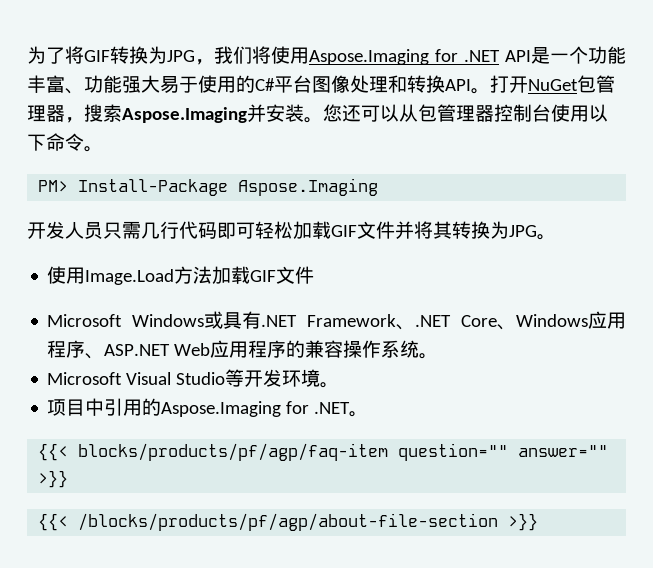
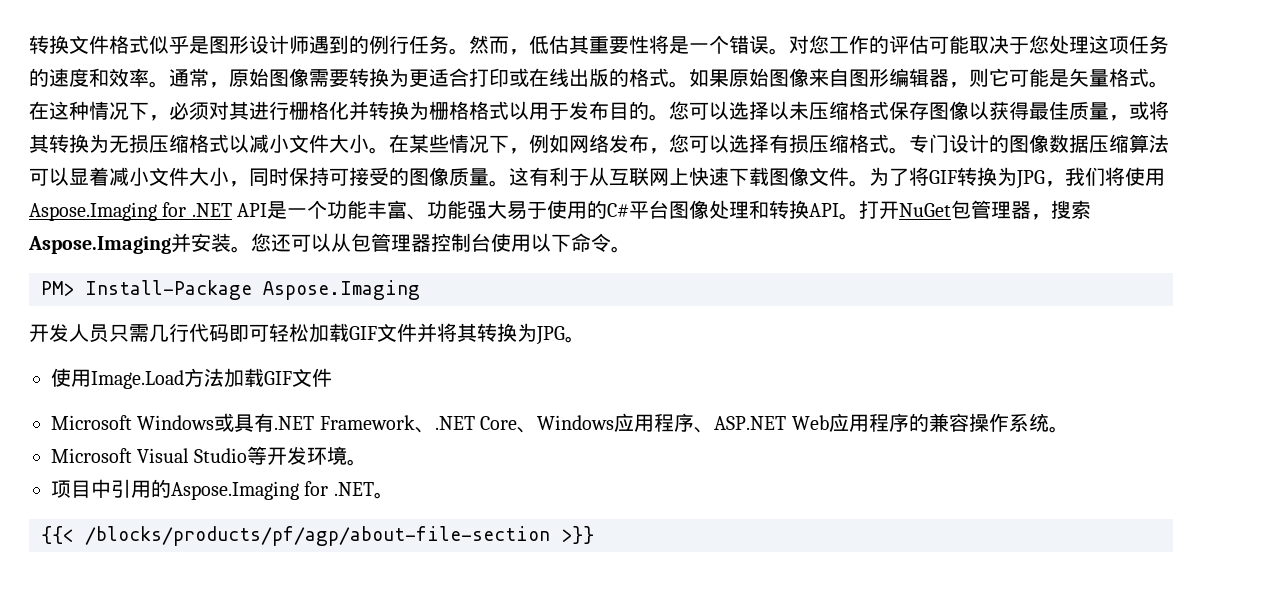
+ 转换文件格式似乎是图形设计师遇到的例行任务。然而，低估其重要性将是一个错误。对您工作的评估可能取决于您处理这项任务的速度和效率。通常，原始图像需要转换为更适合打印或在线出版的格式。如果原始图像来自图形编辑器，则它可能是矢量格式。在这种情况下，必须对其进行栅格化并转换为栅格格式以用于发布目的。您可以选择以未压缩格式保存图像以获得最佳质量，或将其转换为无损压缩格式以减小文件大小。在某些情况下，例如网络发布，您可以选择有损压缩格式。专门设计的图像数据压缩算法可以显着减小文件大小，同时保持可接受的图像质量。这有利于从互联网上快速下载图像文件。
- {{< blocks/products/pf/agp/faq-item question="" answer="" >}}

